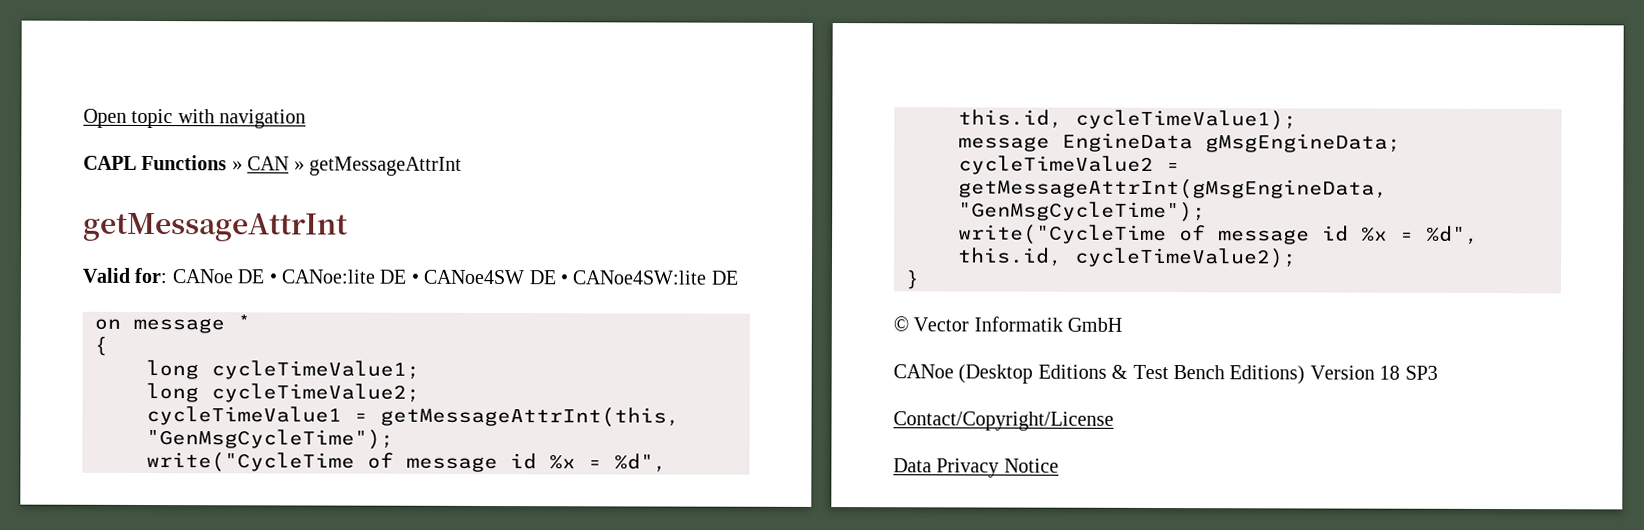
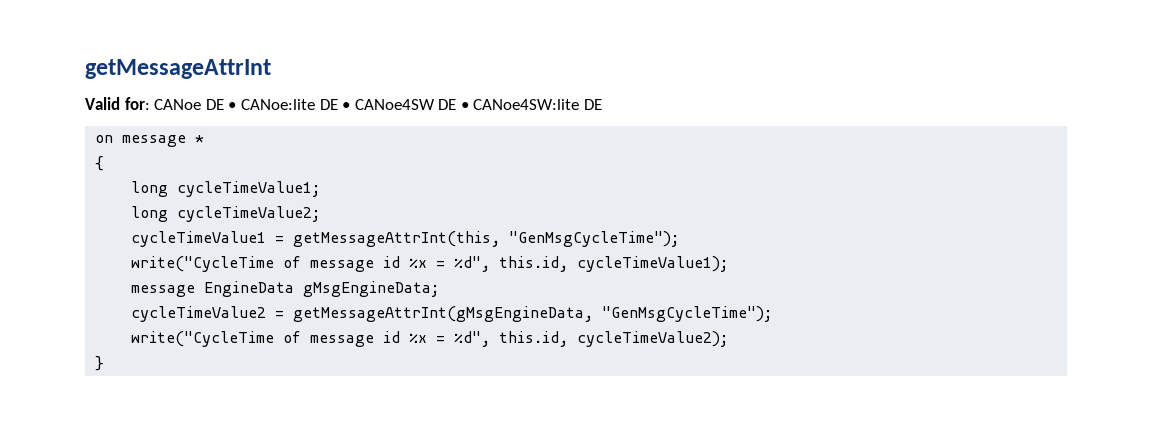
- Open topic with navigation
- CAPL Functions » CAN » getMessageAttrInt
- © Vector Informatik GmbH
- CANoe (Desktop Editions & Test Bench Editions) Version 18 SP3
- Contact/Copyright/License
- Data Privacy Notice

